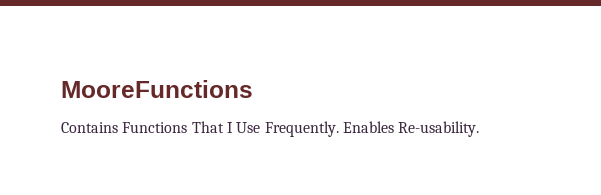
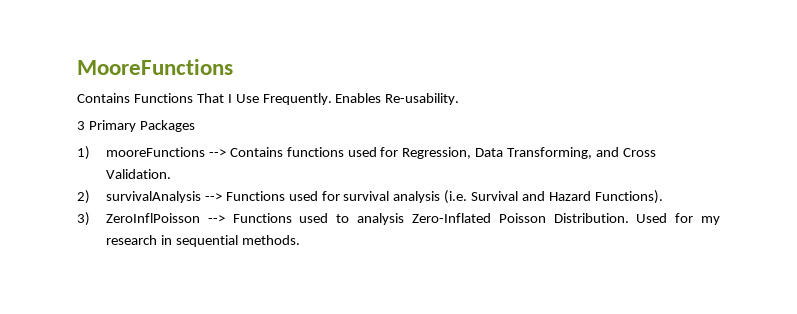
+ 3 Primary Packages
+ 1) mooreFunctions --> Contains functions used for Regression, Data Transforming, and Cross Validation.
+ 2) survivalAnalysis --> Functions used for survival analysis (i.e. Survival and Hazard Functions).
+ 3) ZeroInflPoisson --> Functions used to analysis Zero-Inflated Poisson Distribution. Used for my research in sequential methods.

